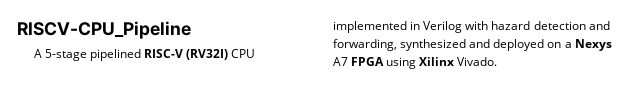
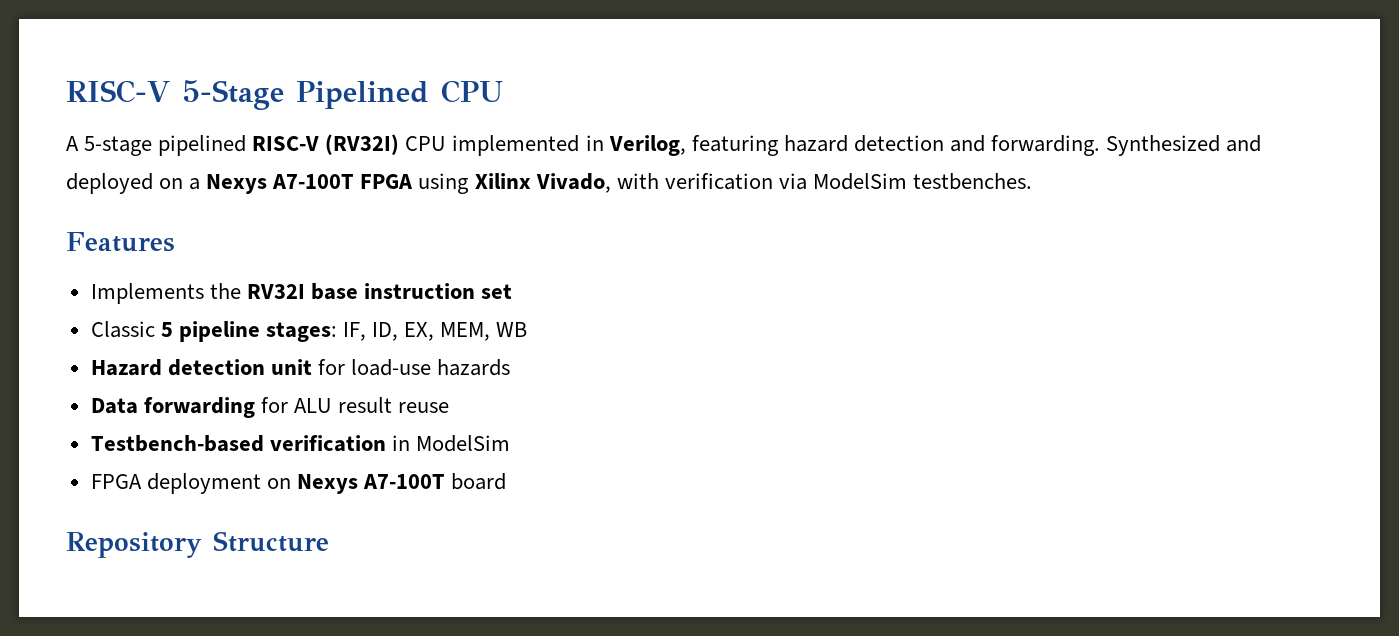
- RISCV-CPU_Pipeline
+ RISC-V 5-Stage Pipelined CPU
- A 5-stage pipelined RISC-V (RV32I) CPU implemented in Verilog with hazard detection and forwarding, synthesized and deployed on a Nexys A7 FPGA using Xilinx Vivado.
+ A 5-stage pipelined RISC-V (RV32I) CPU implemented in Verilog, featuring hazard detection and forwarding. Synthesized and deployed on a Nexys A7-100T FPGA using Xilinx Vivado, with verification via ModelSim testbenches.
+ Features
+ Implements the RV32I base instruction set
+ Classic 5 pipeline stages: IF, ID, EX, MEM, WB
+ Hazard detection unit for load-use hazards
+ Data forwarding for ALU result reuse
+ Testbench-based verification in ModelSim
+ FPGA deployment on Nexys A7-100T board
+ Repository Structure

